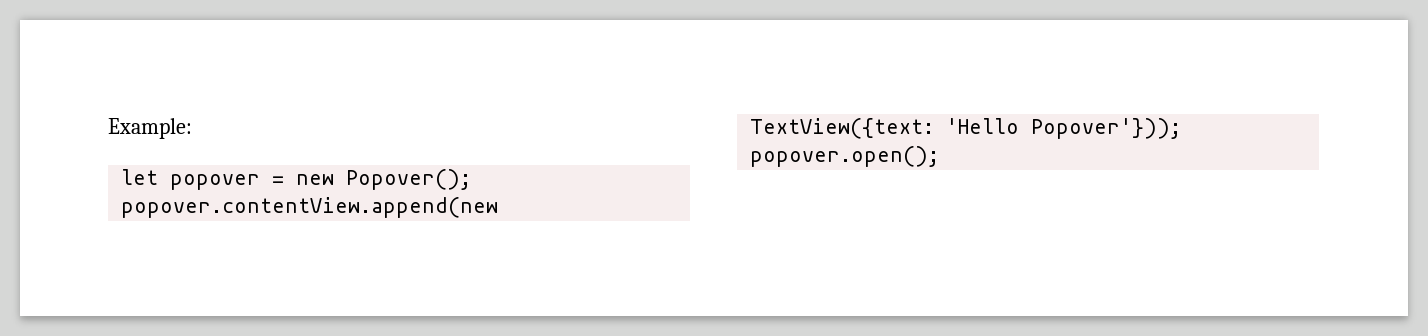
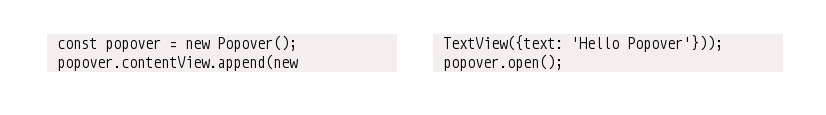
- Example:
- let popover = new Popover();
+ const popover = new Popover();

